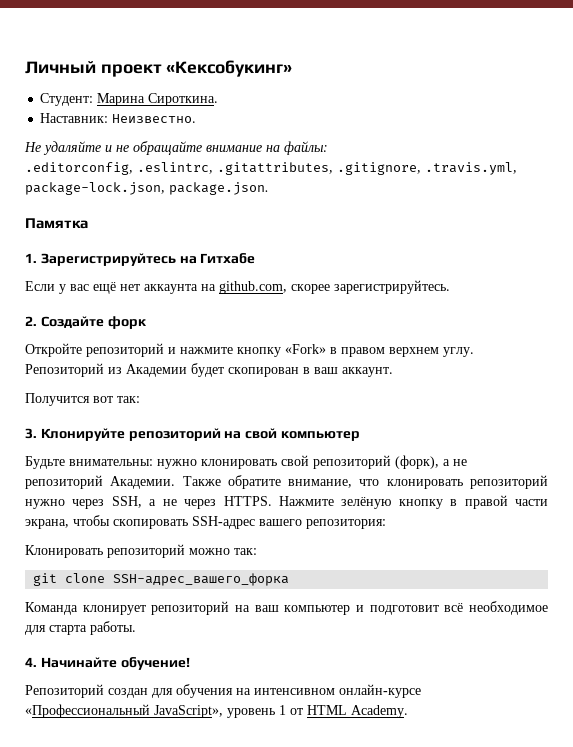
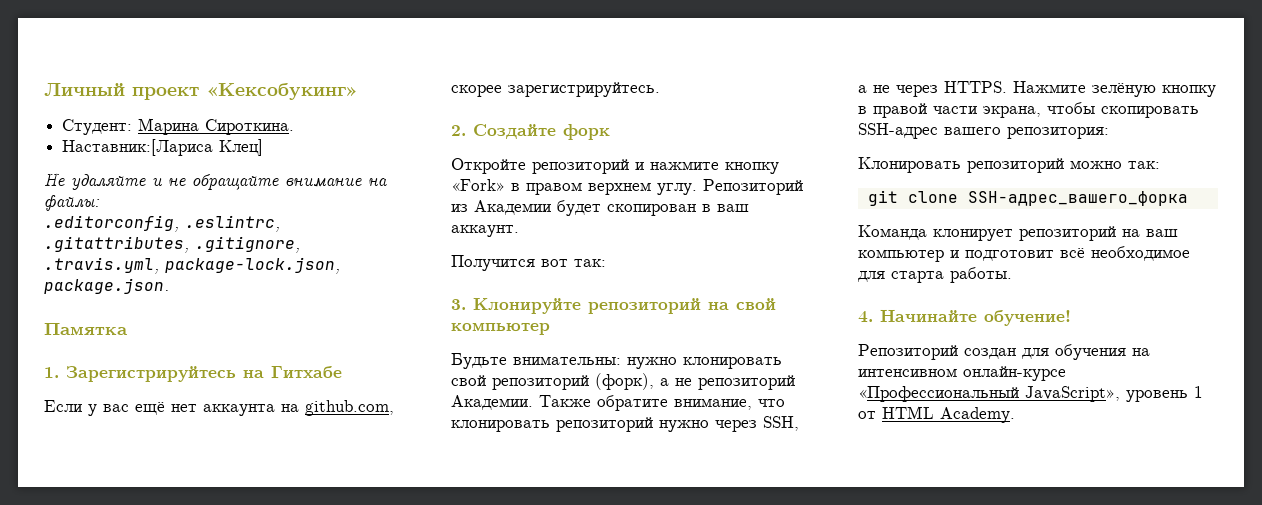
- Наставник: Неизвестно.
+ Наставник:[Лариса Клец]

